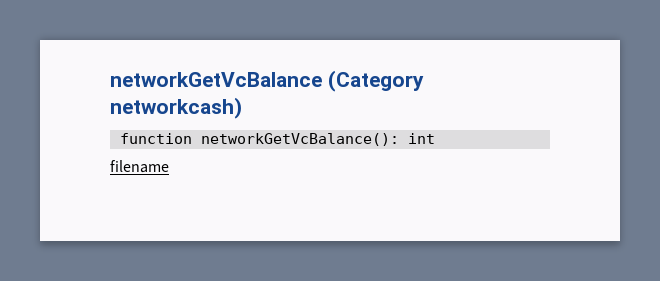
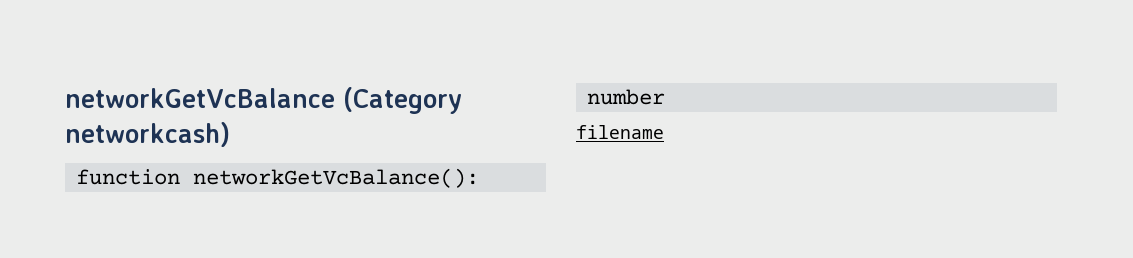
- function networkGetVcBalance(): int
+ function networkGetVcBalance(): number

